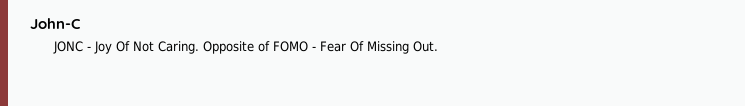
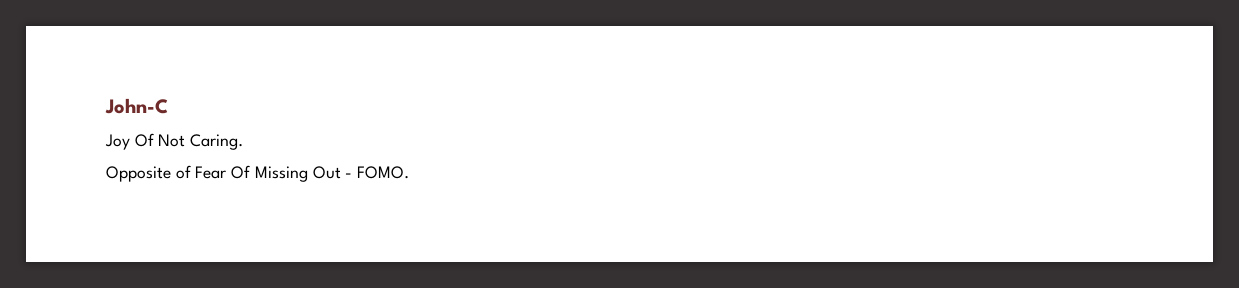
- JONC - Joy Of Not Caring. Opposite of FOMO - Fear Of Missing Out.
+ Joy Of Not Caring.
+ Opposite of Fear Of Missing Out - FOMO.

